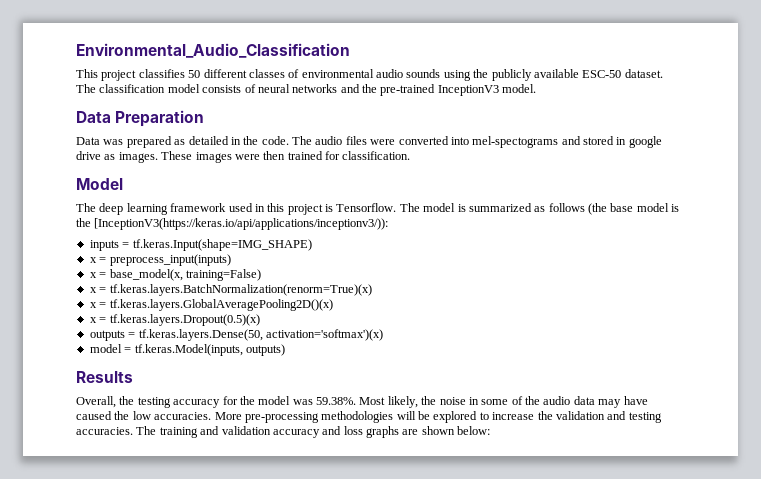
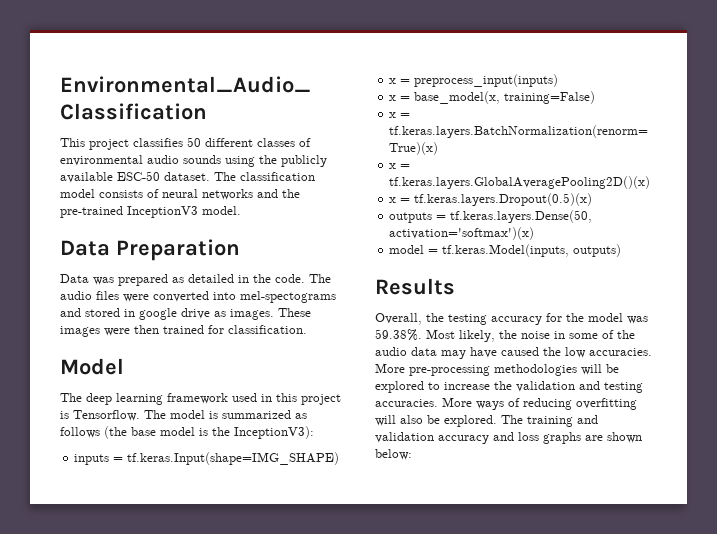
- The model is summarized as follows (the base model is the [InceptionV3(https://keras.io/api/applications/inceptionv3/)):
+ The model is summarized as follows (the base model is the InceptionV3):
+ More ways of reducing overfitting will also be explored.

